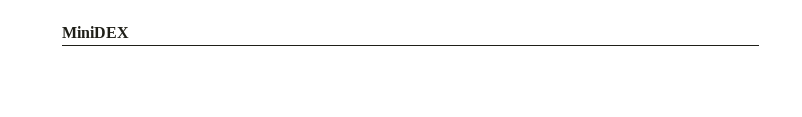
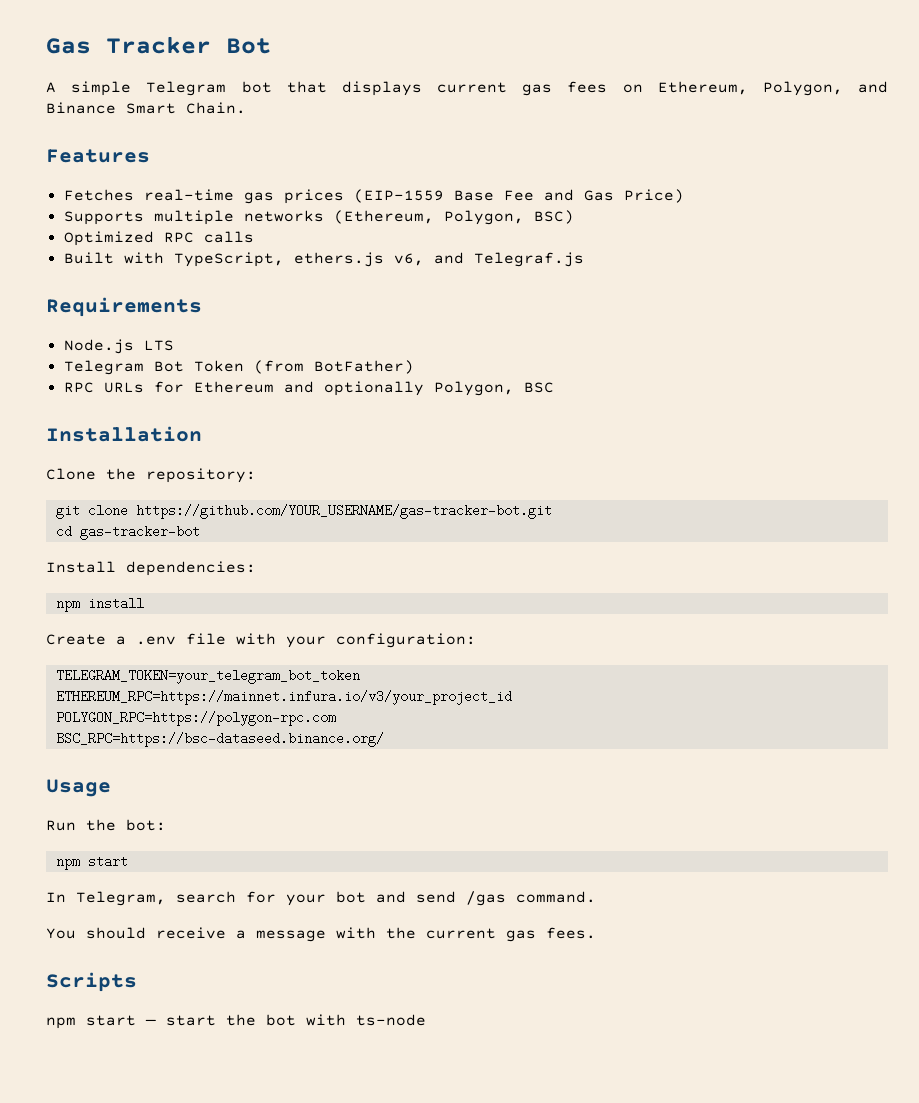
- MiniDEX
+ Gas Tracker Bot
+ A simple Telegram bot that displays current gas fees on Ethereum, Polygon, and Binance Smart Chain.
+ Features
+ Fetches real-time gas prices (EIP-1559 Base Fee and Gas Price)
+ Supports multiple networks (Ethereum, Polygon, BSC)
+ Optimized RPC calls
+ Built with TypeScript, ethers.js v6, and Telegraf.js
+ Requirements
+ Node.js LTS
+ Telegram Bot Token (from BotFather)
+ RPC URLs for Ethereum and optionally Polygon, BSC
+ Installation
+ Clone the repository:
+ git clone https://github.com/YOUR_USERNAME/gas-tracker-bot.git
+ cd gas-tracker-bot
+ Install dependencies:
+ npm install
+ Create a .env file with your configuration:
+ TELEGRAM_TOKEN=your_telegram_bot_token
+ ETHEREUM_RPC=https://mainnet.infura.io/v3/your_project_id
+ POLYGON_RPC=https://polygon-rpc.com
+ BSC_RPC=https://bsc-dataseed.binance.org/
+ Usage
+ Run the bot:
+ npm start
+ In Telegram, search for your bot and send /gas command.
+ You should receive a message with the current gas fees.
+ Scripts
+ npm start — start the bot with ts-node

